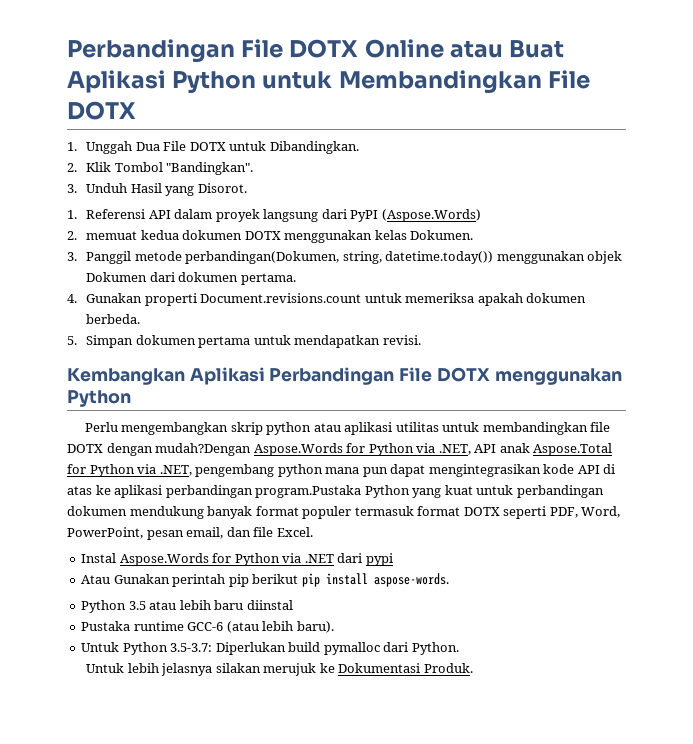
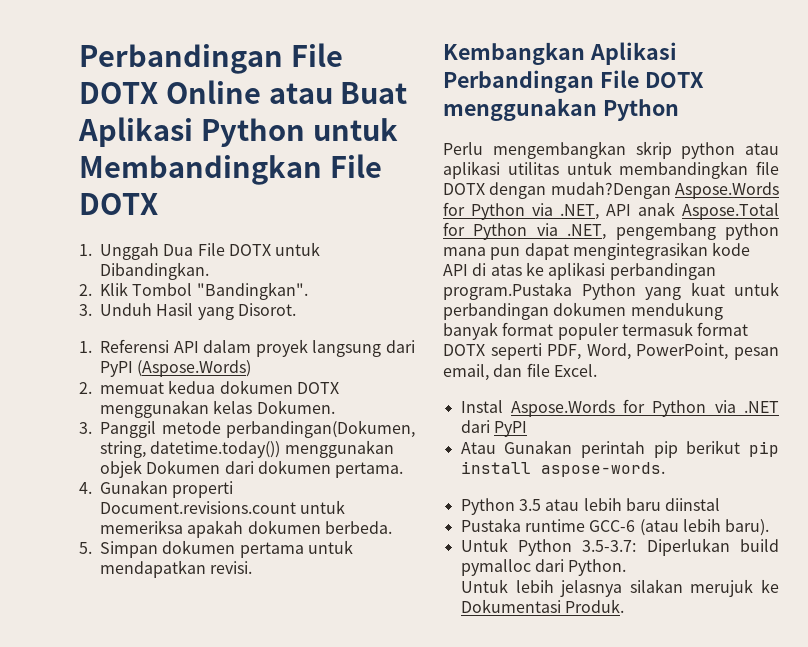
- Instal Aspose.Words for Python via .NET dari pypi
+ Instal Aspose.Words for Python via .NET dari PyPI

